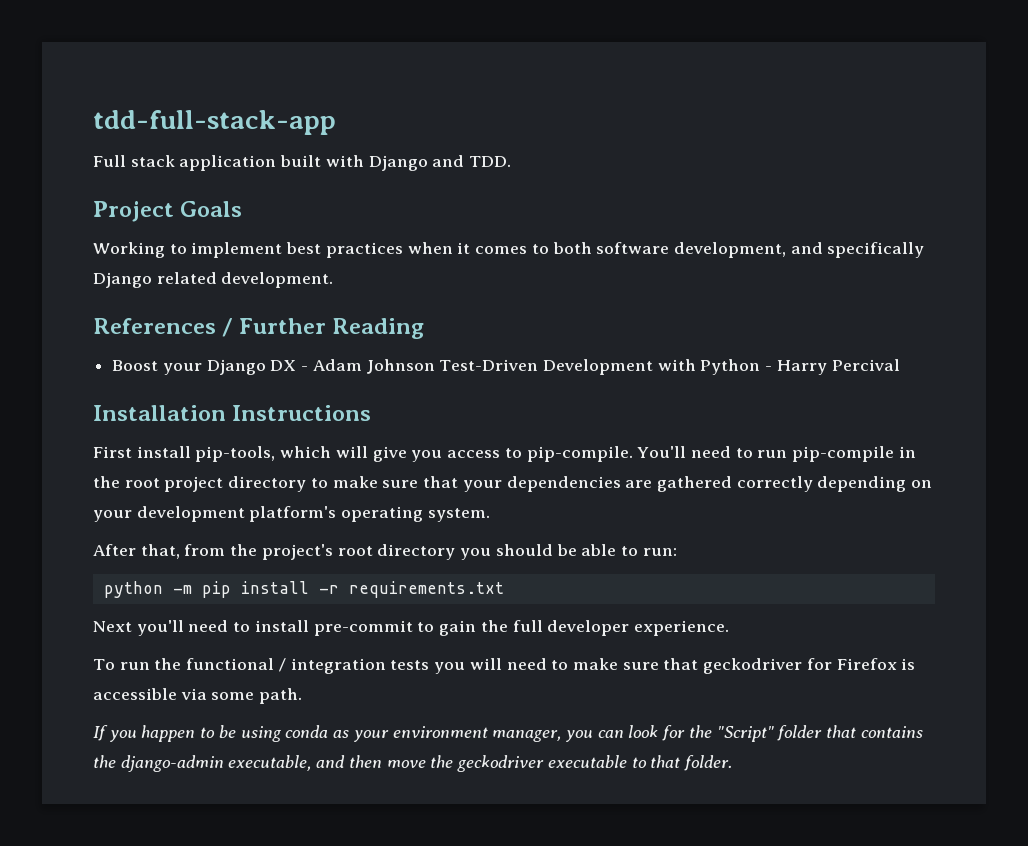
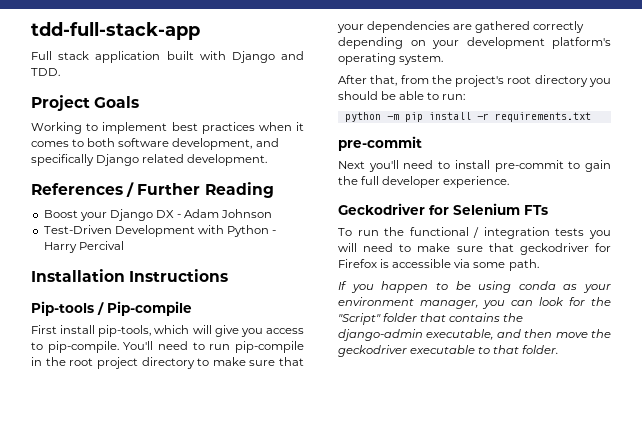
- Boost your Django DX - Adam Johnson Test-Driven Development with Python - Harry Percival
+ Boost your Django DX - Adam Johnson
+ Test-Driven Development with Python - Harry Percival
+ Pip-tools / Pip-compile
  python -m pip install -r requirements.txt
+ pre-commit
+ Geckodriver for Selenium FTs

